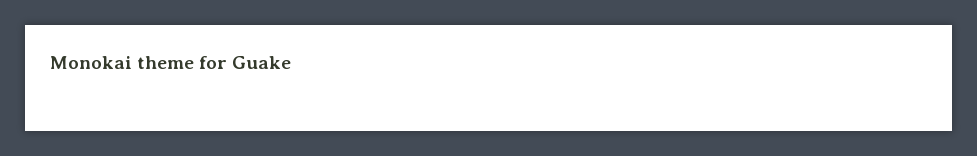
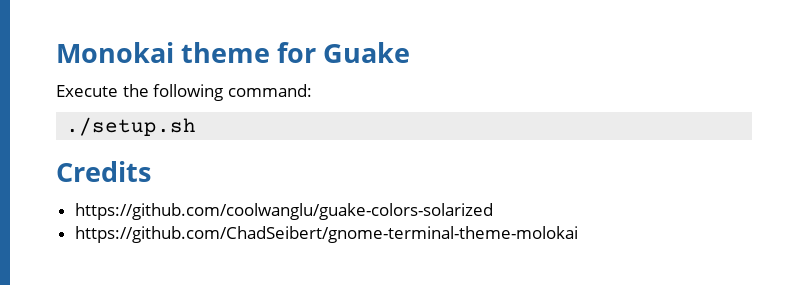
+ Execute the following command:
+ ./setup.sh
+ Credits
+ https://github.com/coolwanglu/guake-colors-solarized
+ https://github.com/ChadSeibert/gnome-terminal-theme-molokai

